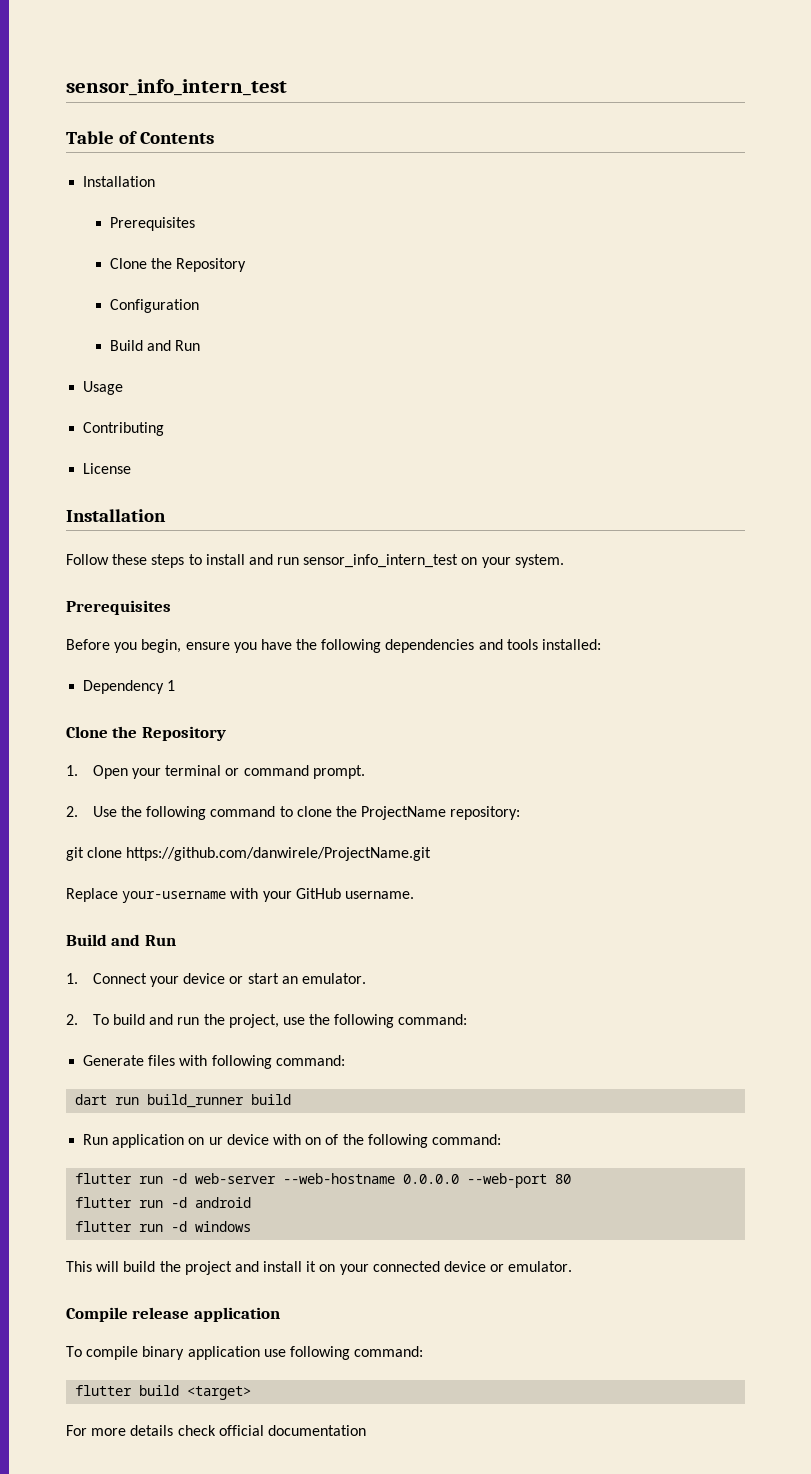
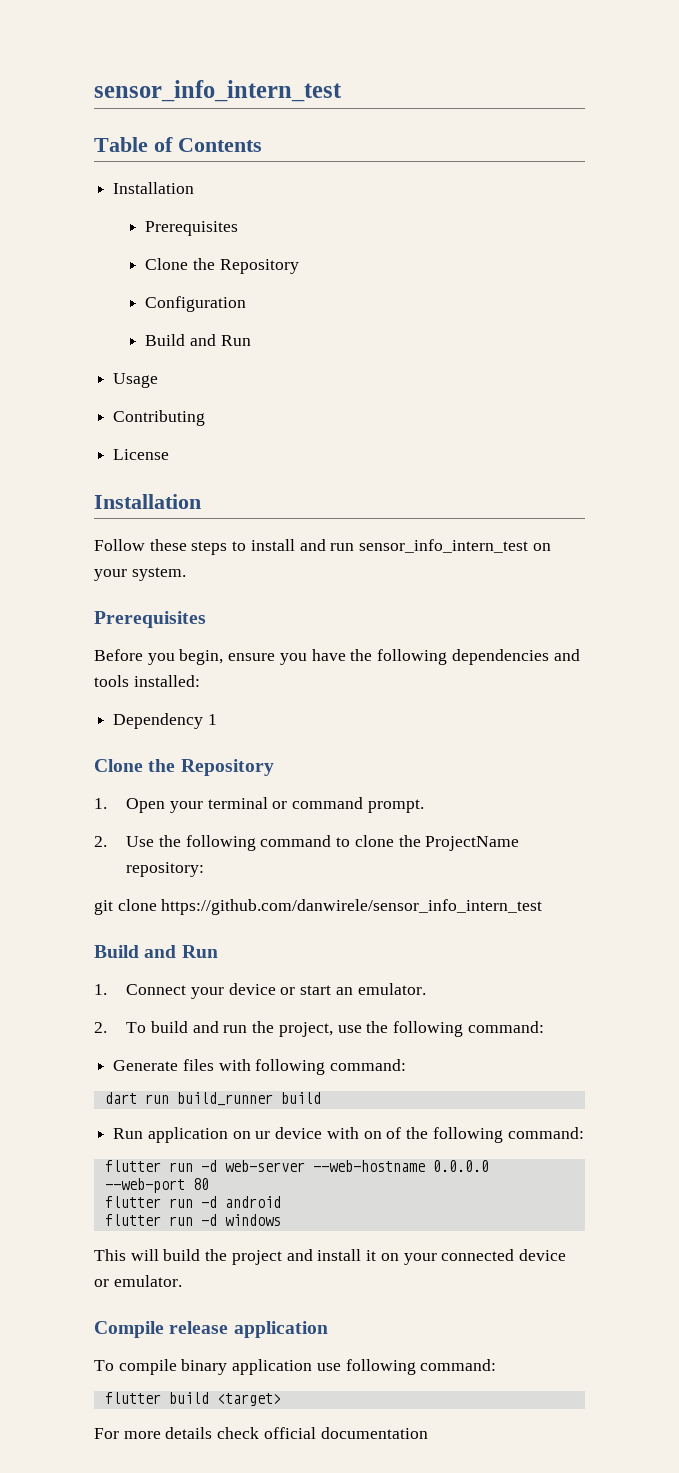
- git clone https://github.com/danwirele/ProjectName.git
- Replace your-username with your GitHub username.
+ git clone https://github.com/danwirele/sensor_info_intern_test

